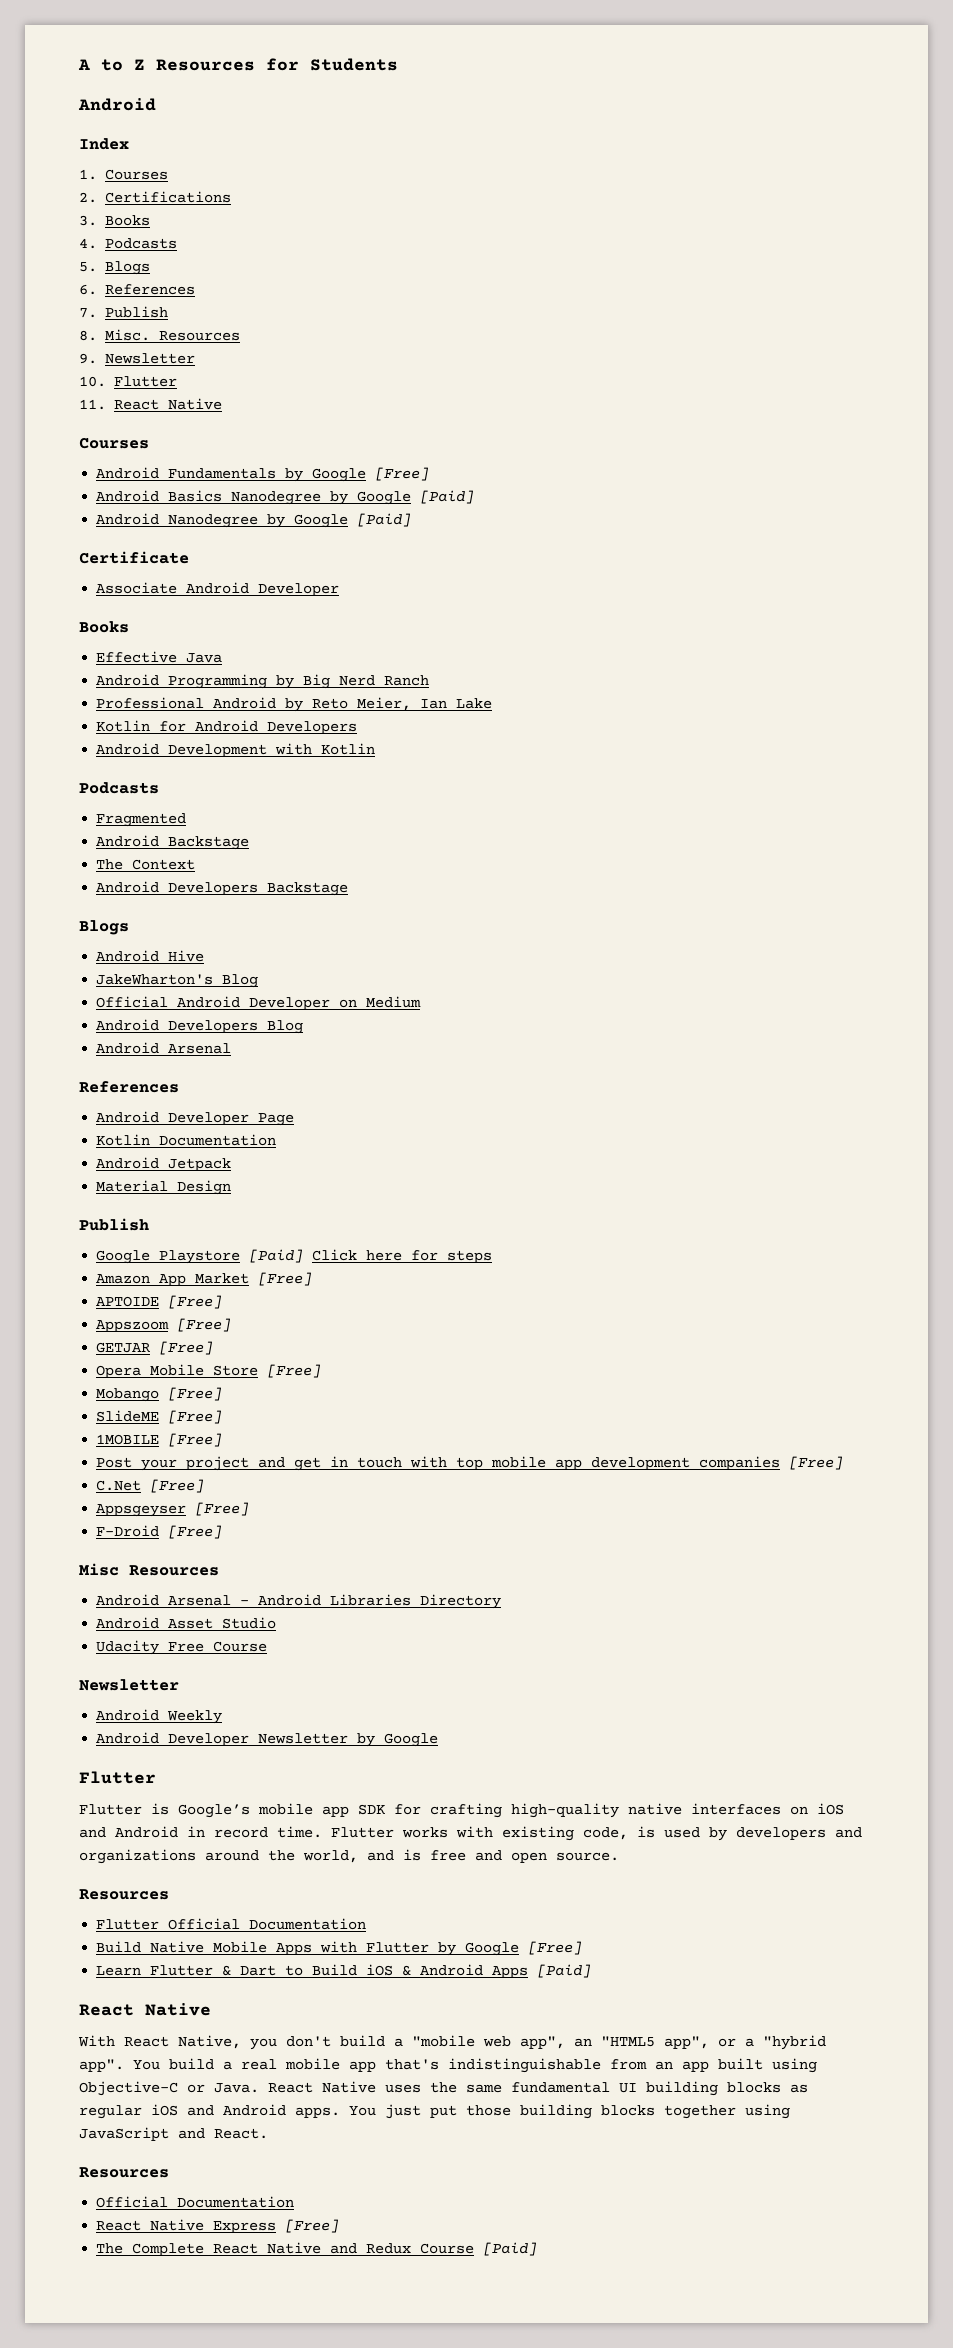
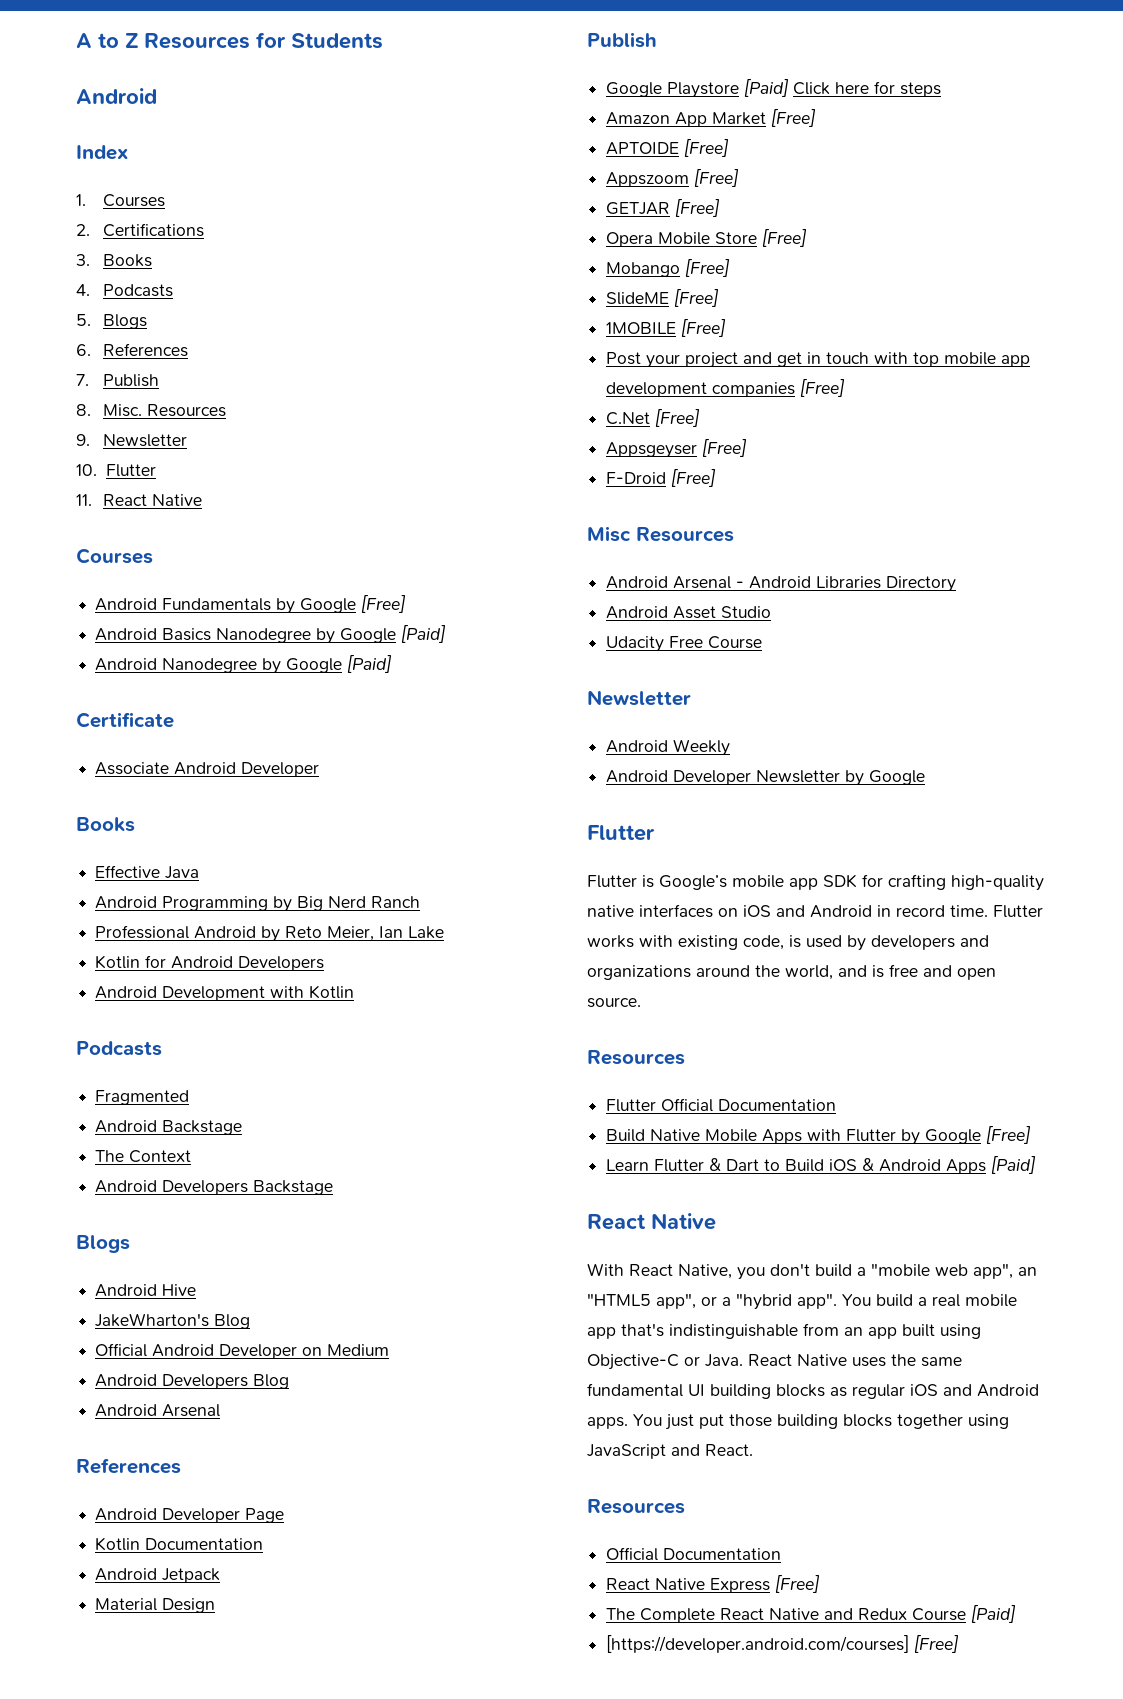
+ [https://developer.android.com/courses] [Free]

